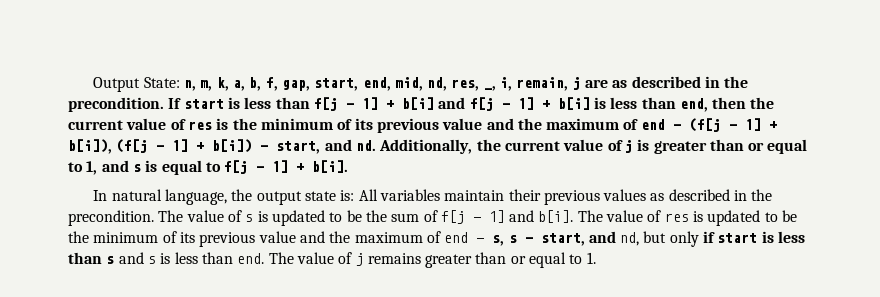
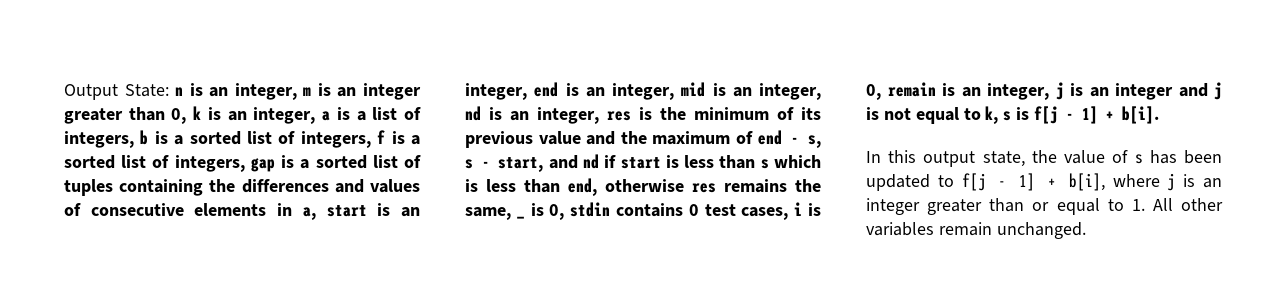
- Output State: n, m, k, a, b, f, gap, start, end, mid, nd, res, _, i, remain, j are as described in the precondition. If start is less than f[j - 1] + b[i] and f[j - 1] + b[i] is less than end, then the current value of res is the minimum of its previous value and the maximum of end - (f[j - 1] + b[i]), (f[j - 1] + b[i]) - start, and nd. Additionally, the current value of j is greater than or equal to 1, and s is equal to f[j - 1] + b[i].
- In natural language, the output state is: All variables maintain their previous values as described in the precondition. The value of s is updated to be the sum of f[j - 1] and b[i]. The value of res is updated to be the minimum of its previous value and the maximum of end - s, s - start, and nd, but only if start is less than s and s is less than end. The value of j remains greater than or equal to 1.
+ Output State: n is an integer, m is an integer greater than 0, k is an integer, a is a list of integers, b is a sorted list of integers, f is a sorted list of integers, gap is a sorted list of tuples containing the differences and values of consecutive elements in a, start is an integer, end is an integer, mid is an integer, nd is an integer, res is the minimum of its previous value and the maximum of end - s, s - start, and nd if start is less than s which is less than end, otherwise res remains the same, _ is 0, stdin contains 0 test cases, i is 0, remain is an integer, j is an integer and j is not equal to k, s is f[j - 1] + b[i].
+ In this output state, the value of s has been updated to f[j - 1] + b[i], where j is an integer greater than or equal to 1. All other variables remain unchanged.

